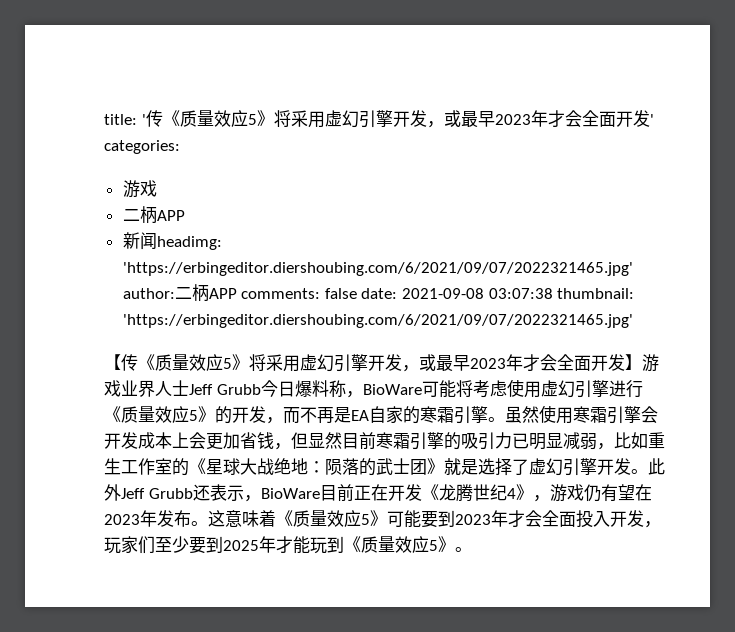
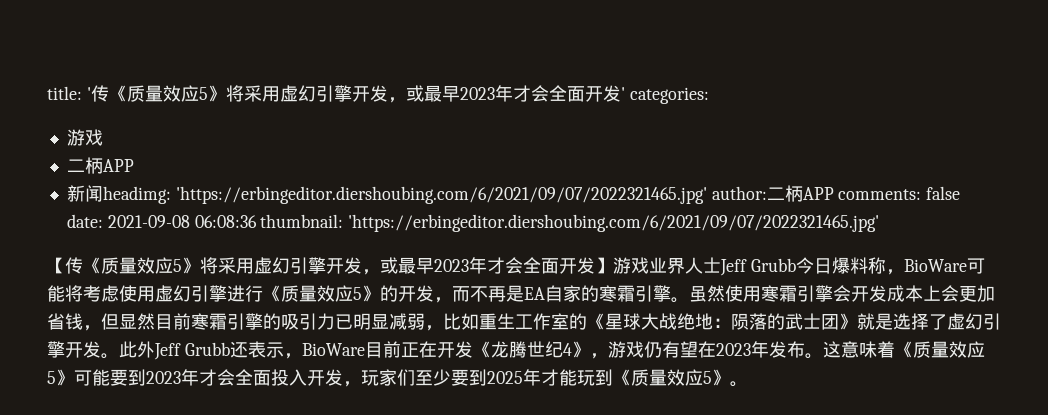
- 新闻headimg: 'https://erbingeditor.diershoubing.com/6/2021/09/07/2022321465.jpg' author:二柄APP comments: false date: 2021-09-08 03:07:38 thumbnail: 'https://erbingeditor.diershoubing.com/6/2021/09/07/2022321465.jpg'
+ 新闻headimg: 'https://erbingeditor.diershoubing.com/6/2021/09/07/2022321465.jpg' author:二柄APP comments: false date: 2021-09-08 06:08:36 thumbnail: 'https://erbingeditor.diershoubing.com/6/2021/09/07/2022321465.jpg'

